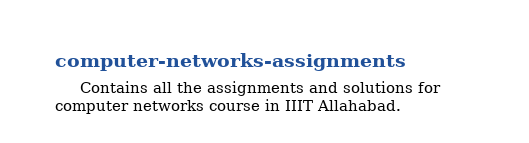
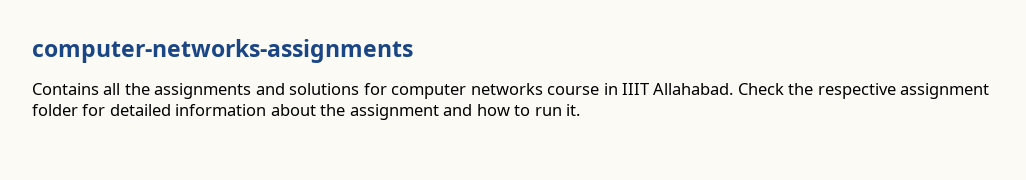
+ Check the respective assignment folder for detailed information about the assignment and how to run it.

